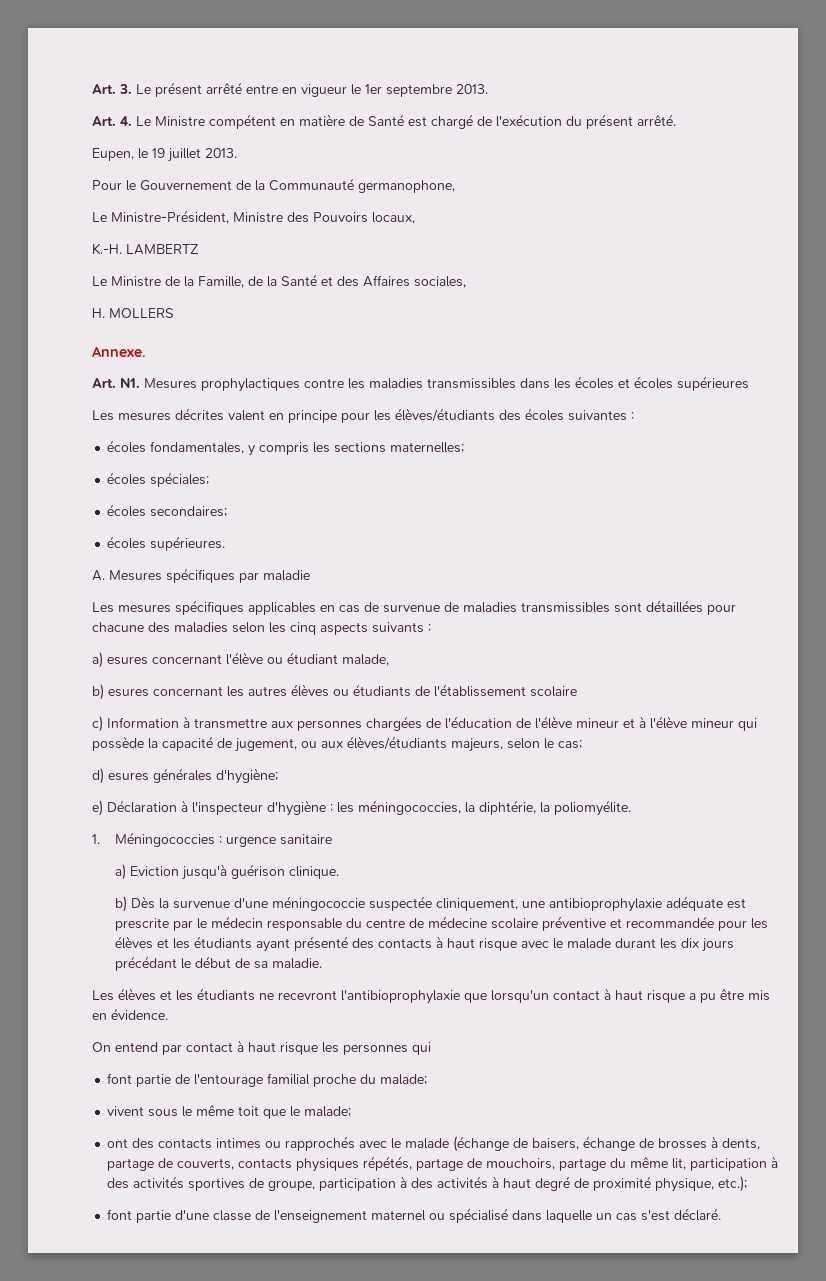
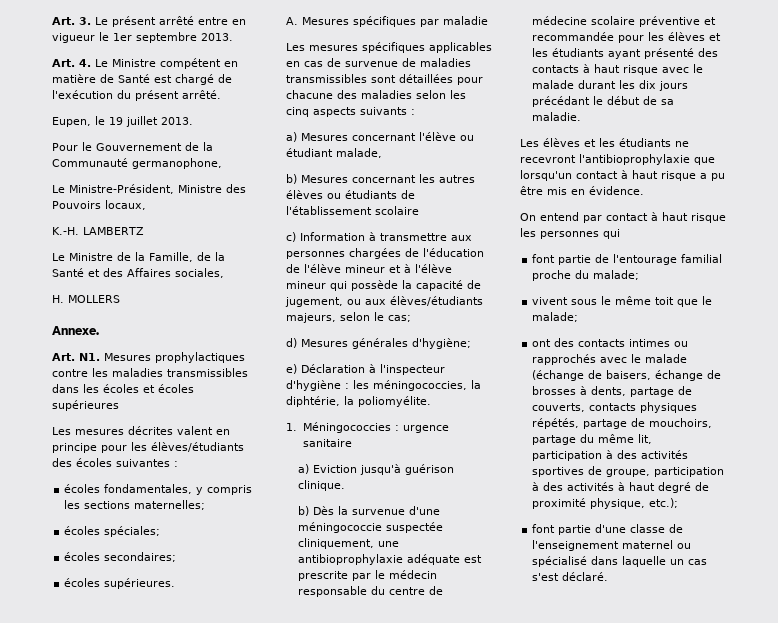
- a) esures concernant l'élève ou étudiant malade,
+ a) Mesures concernant l'élève ou étudiant malade,
- b) esures concernant les autres élèves ou étudiants de l'établissement scolaire
+ b) Mesures concernant les autres élèves ou étudiants de l'établissement scolaire
- d) esures générales d'hygiène;
+ d) Mesures générales d'hygiène;

